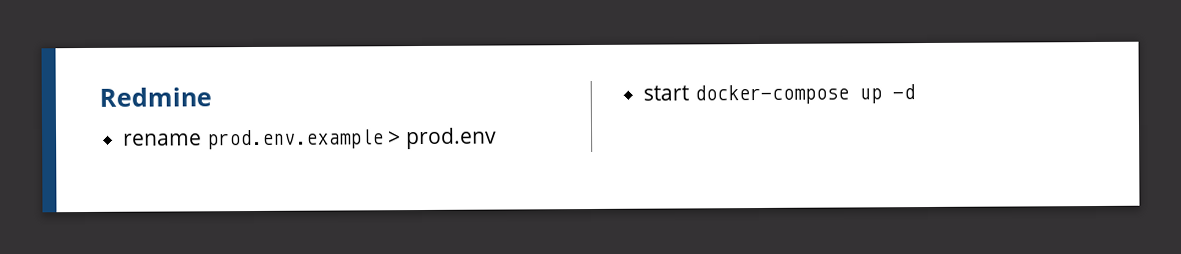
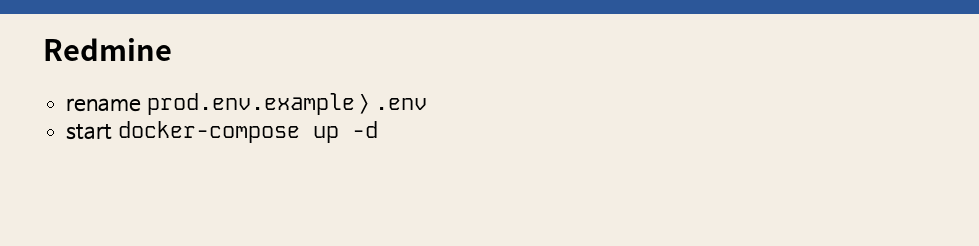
- rename prod.env.example > prod.env
+ rename prod.env.example > .env

